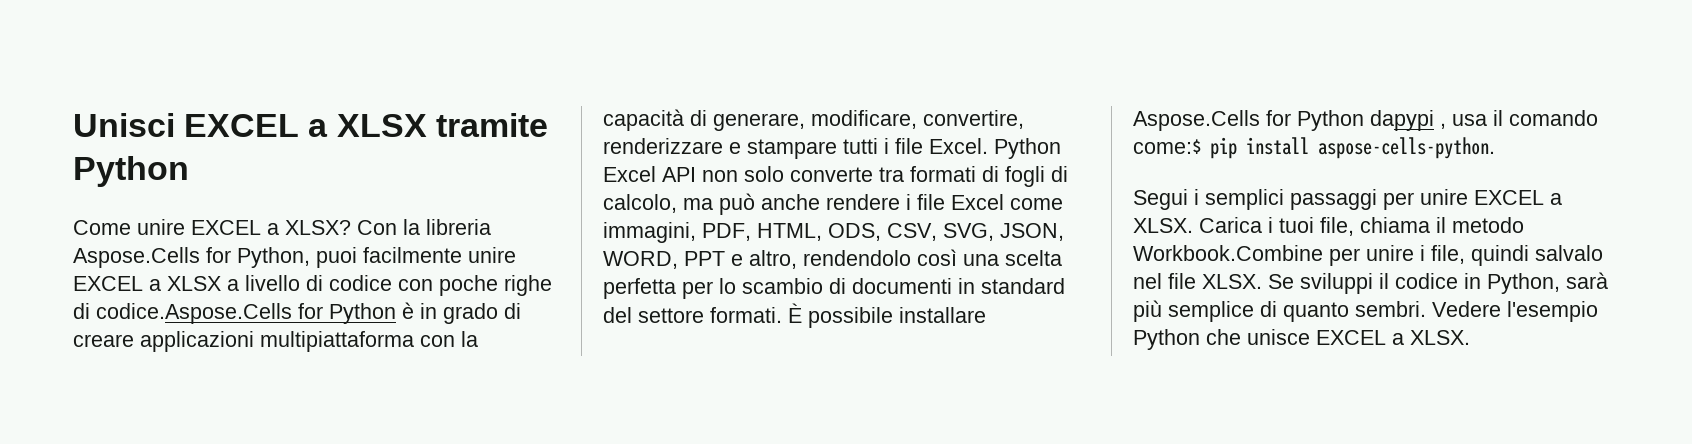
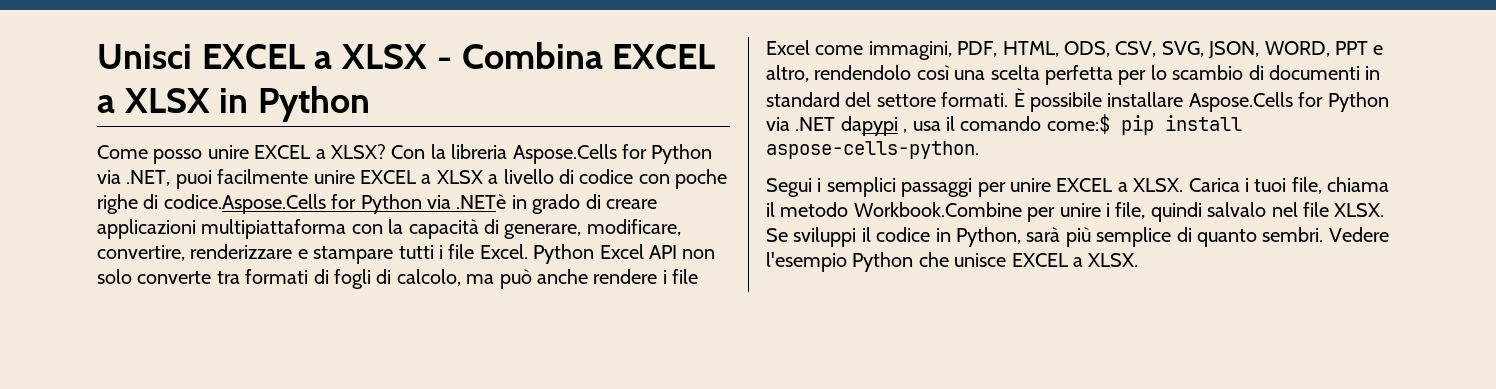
- Unisci EXCEL a XLSX tramite Python
+ Unisci EXCEL a XLSX - Combina EXCEL a XLSX in Python
- Come unire EXCEL a XLSX?
+ Come posso unire EXCEL a XLSX?
- Con la libreria Aspose.Cells for Python, puoi facilmente unire EXCEL a XLSX a livello di codice con poche righe di codice.Aspose.Cells for Python è in grado di creare applicazioni multipiattaforma con la capacità di generare, modificare, convertire, renderizzare e stampare tutti i file Excel.
+ Con la libreria Aspose.Cells for Python via .NET, puoi facilmente unire EXCEL a XLSX a livello di codice con poche righe di codice.Aspose.Cells for Python via .NETè in grado di creare applicazioni multipiattaforma con la capacità di generare, modificare, convertire, renderizzare e stampare tutti i file Excel.
- È possibile installare Aspose.Cells for Python dapypi , usa il comando come:$ pip install aspose-cells-python.
+ È possibile installare Aspose.Cells for Python via .NET dapypi , usa il comando come:$ pip install aspose-cells-python.

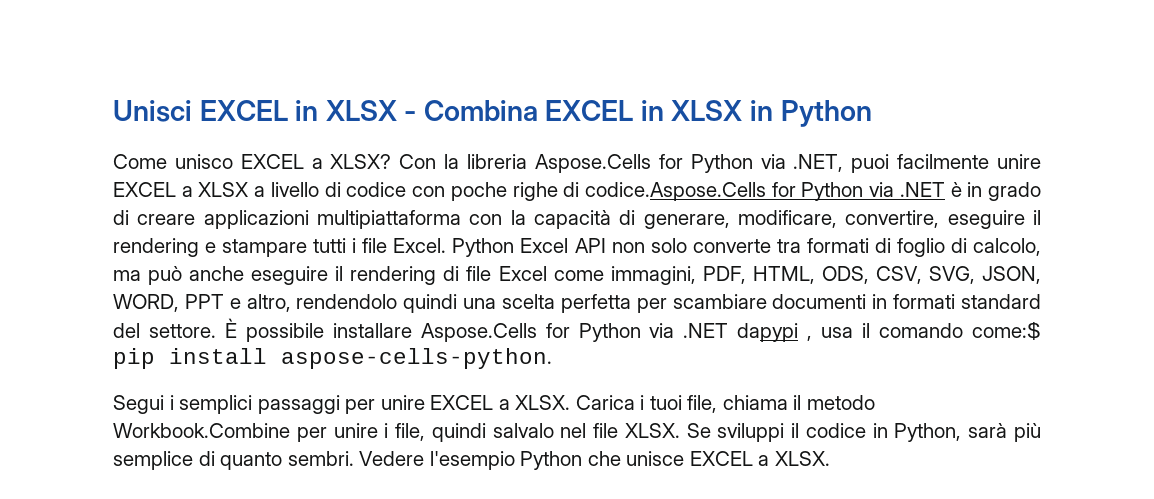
- Unisci EXCEL a XLSX - Combina EXCEL a XLSX in Python
+ Unisci EXCEL in XLSX - Combina EXCEL in XLSX in Python
- Come posso unire EXCEL a XLSX?
+ Come unisco EXCEL a XLSX?
- Con la libreria Aspose.Cells for Python via .NET, puoi facilmente unire EXCEL a XLSX a livello di codice con poche righe di codice.Aspose.Cells for Python via .NETè in grado di creare applicazioni multipiattaforma con la capacità di generare, modificare, convertire, renderizzare e stampare tutti i file Excel.
+ Con la libreria Aspose.Cells for Python via .NET, puoi facilmente unire EXCEL a XLSX a livello di codice con poche righe di codice.Aspose.Cells for Python via .NET è in grado di creare applicazioni multipiattaforma con la capacità di generare, modificare, convertire, eseguire il rendering e stampare tutti i file Excel.
- Python Excel API non solo converte tra formati di fogli di calcolo, ma può anche rendere i file Excel come immagini, PDF, HTML, ODS, CSV, SVG, JSON, WORD, PPT e altro, rendendolo così una scelta perfetta per lo scambio di documenti in standard del settore formati.
+ Python Excel API non solo converte tra formati di foglio di calcolo, ma può anche eseguire il rendering di file Excel come immagini, PDF, HTML, ODS, CSV, SVG, JSON, WORD, PPT e altro, rendendolo quindi una scelta perfetta per scambiare documenti in formati standard del settore.

